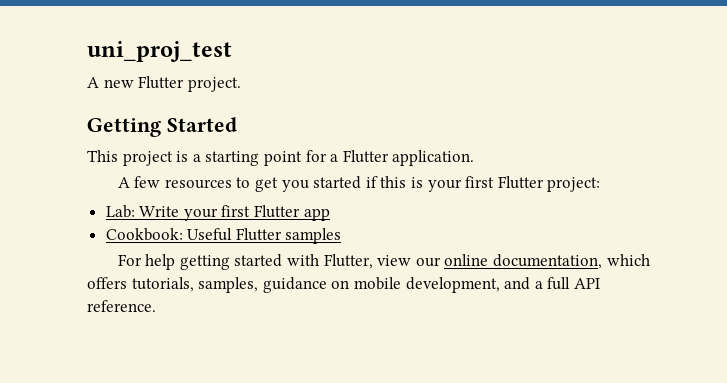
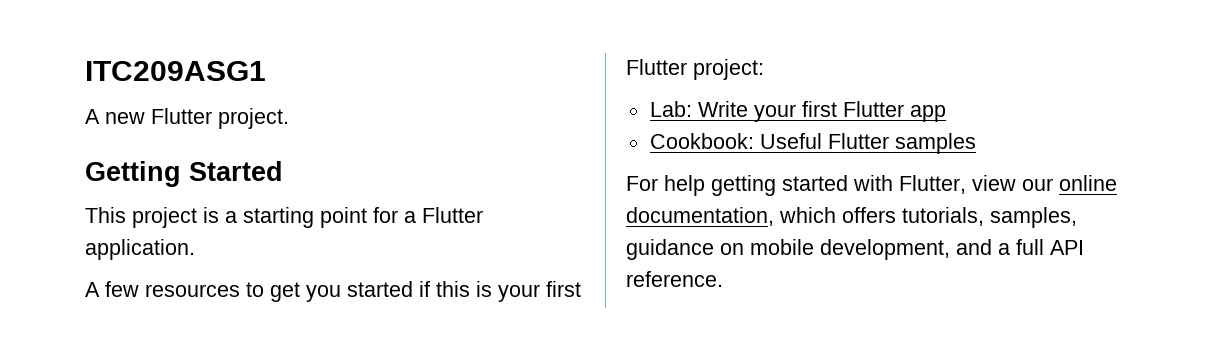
- uni_proj_test
+ ITC209ASG1

